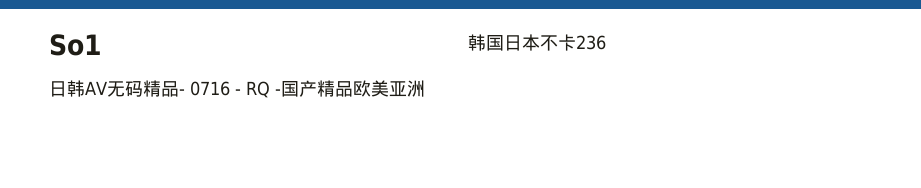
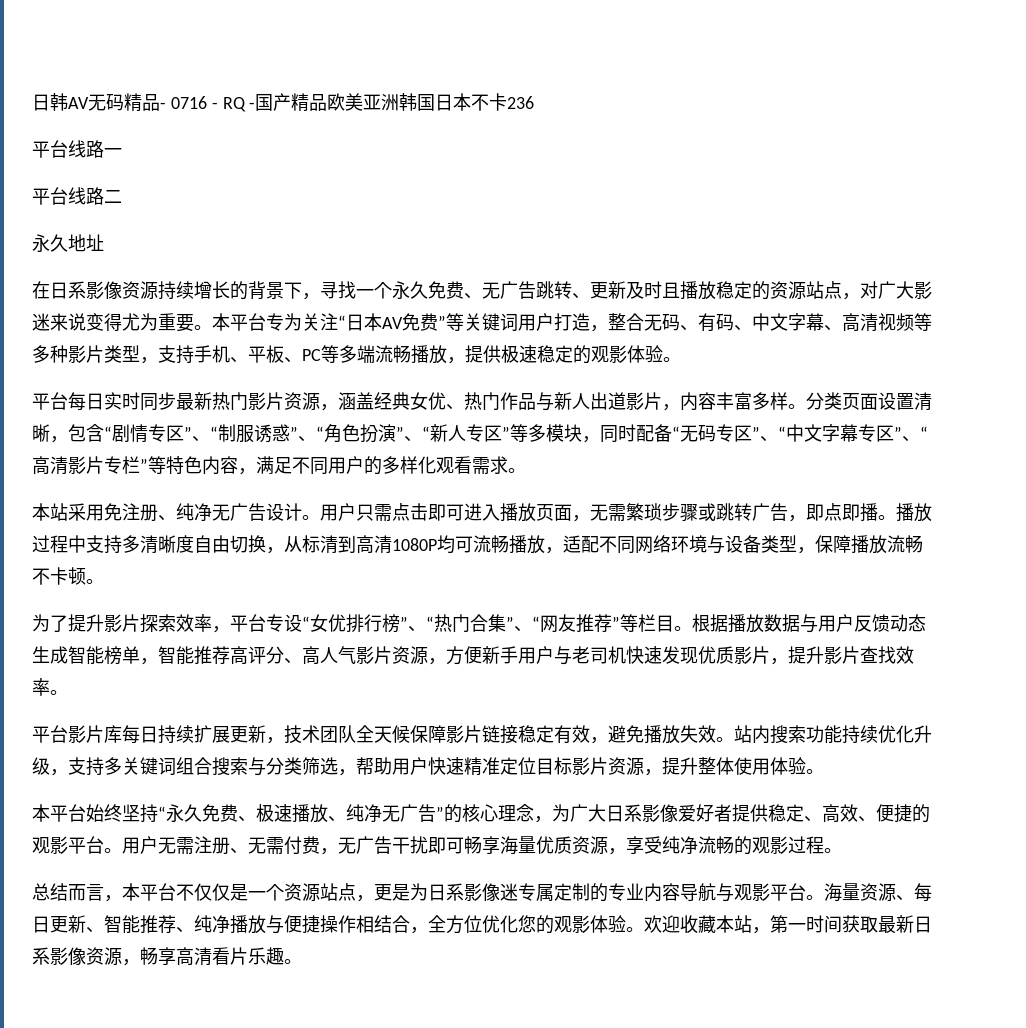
- So1
+ 平台线路一
+ 平台线路二
+ 永久地址
+ 在日系影像资源持续增长的背景下，寻找一个永久免费、无广告跳转、更新及时且播放稳定的资源站点，对广大影迷来说变得尤为重要。本平台专为关注“日本AV免费”等关键词用户打造，整合无码、有码、中文字幕、高清视频等多种影片类型，支持手机、平板、PC等多端流畅播放，提供极速稳定的观影体验。
+ 平台每日实时同步最新热门影片资源，涵盖经典女优、热门作品与新人出道影片，内容丰富多样。分类页面设置清晰，包含“剧情专区”、“制服诱惑”、“角色扮演”、“新人专区”等多模块，同时配备“无码专区”、“中文字幕专区”、“高清影片专栏”等特色内容，满足不同用户的多样化观看需求。
+ 本站采用免注册、纯净无广告设计。用户只需点击即可进入播放页面，无需繁琐步骤或跳转广告，即点即播。播放过程中支持多清晰度自由切换，从标清到高清1080P均可流畅播放，适配不同网络环境与设备类型，保障播放流畅不卡顿。
+ 为了提升影片探索效率，平台专设“女优排行榜”、“热门合集”、“网友推荐”等栏目。根据播放数据与用户反馈动态生成智能榜单，智能推荐高评分、高人气影片资源，方便新手用户与老司机快速发现优质影片，提升影片查找效率。
+ 平台影片库每日持续扩展更新，技术团队全天候保障影片链接稳定有效，避免播放失效。站内搜索功能持续优化升级，支持多关键词组合搜索与分类筛选，帮助用户快速精准定位目标影片资源，提升整体使用体验。
+ 本平台始终坚持“永久免费、极速播放、纯净无广告”的核心理念，为广大日系影像爱好者提供稳定、高效、便捷的观影平台。用户无需注册、无需付费，无广告干扰即可畅享海量优质资源，享受纯净流畅的观影过程。
+ 总结而言，本平台不仅仅是一个资源站点，更是为日系影像迷专属定制的专业内容导航与观影平台。海量资源、每日更新、智能推荐、纯净播放与便捷操作相结合，全方位优化您的观影体验。欢迎收藏本站，第一时间获取最新日系影像资源，畅享高清看片乐趣。

